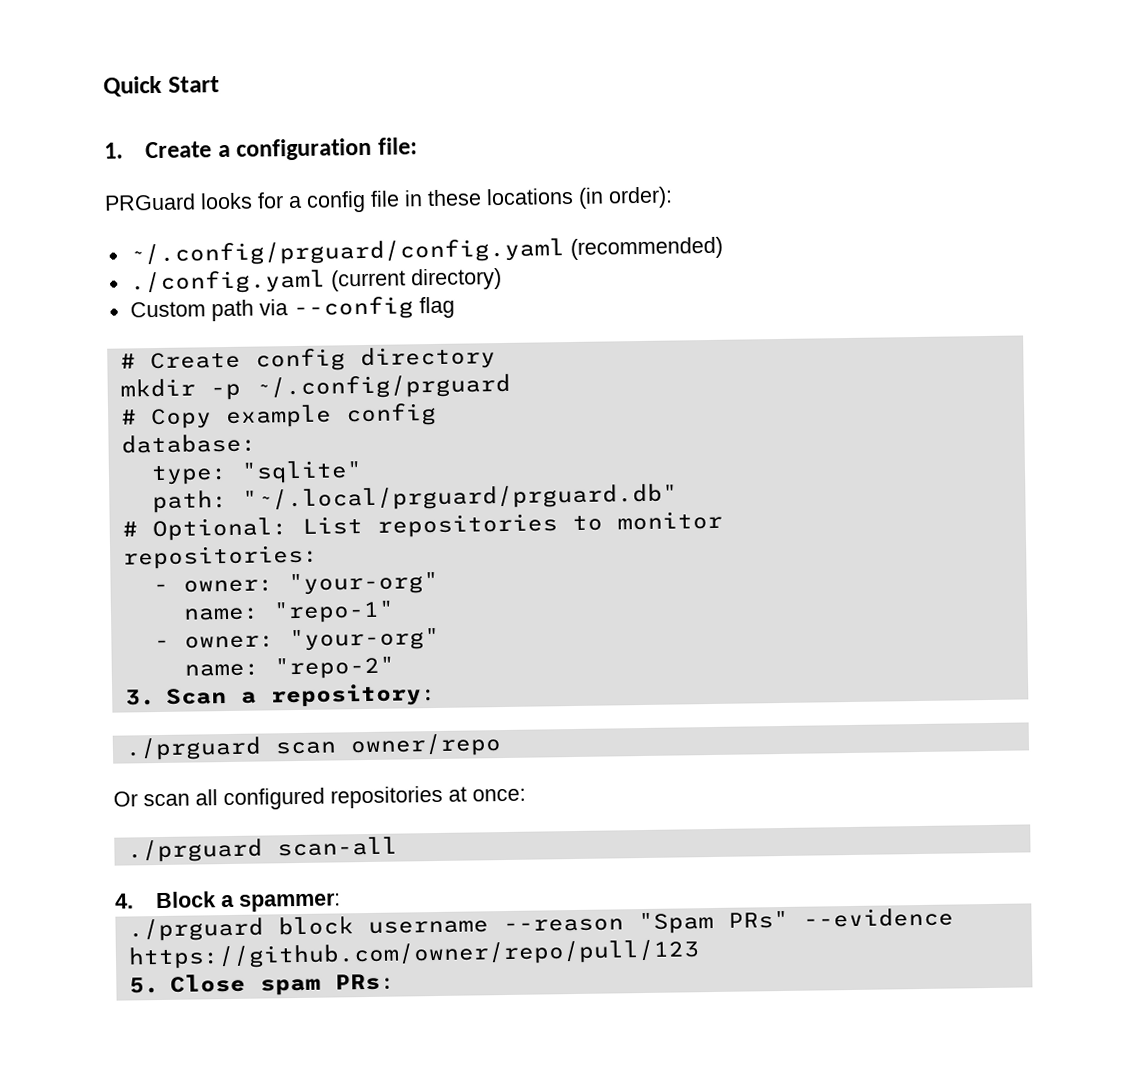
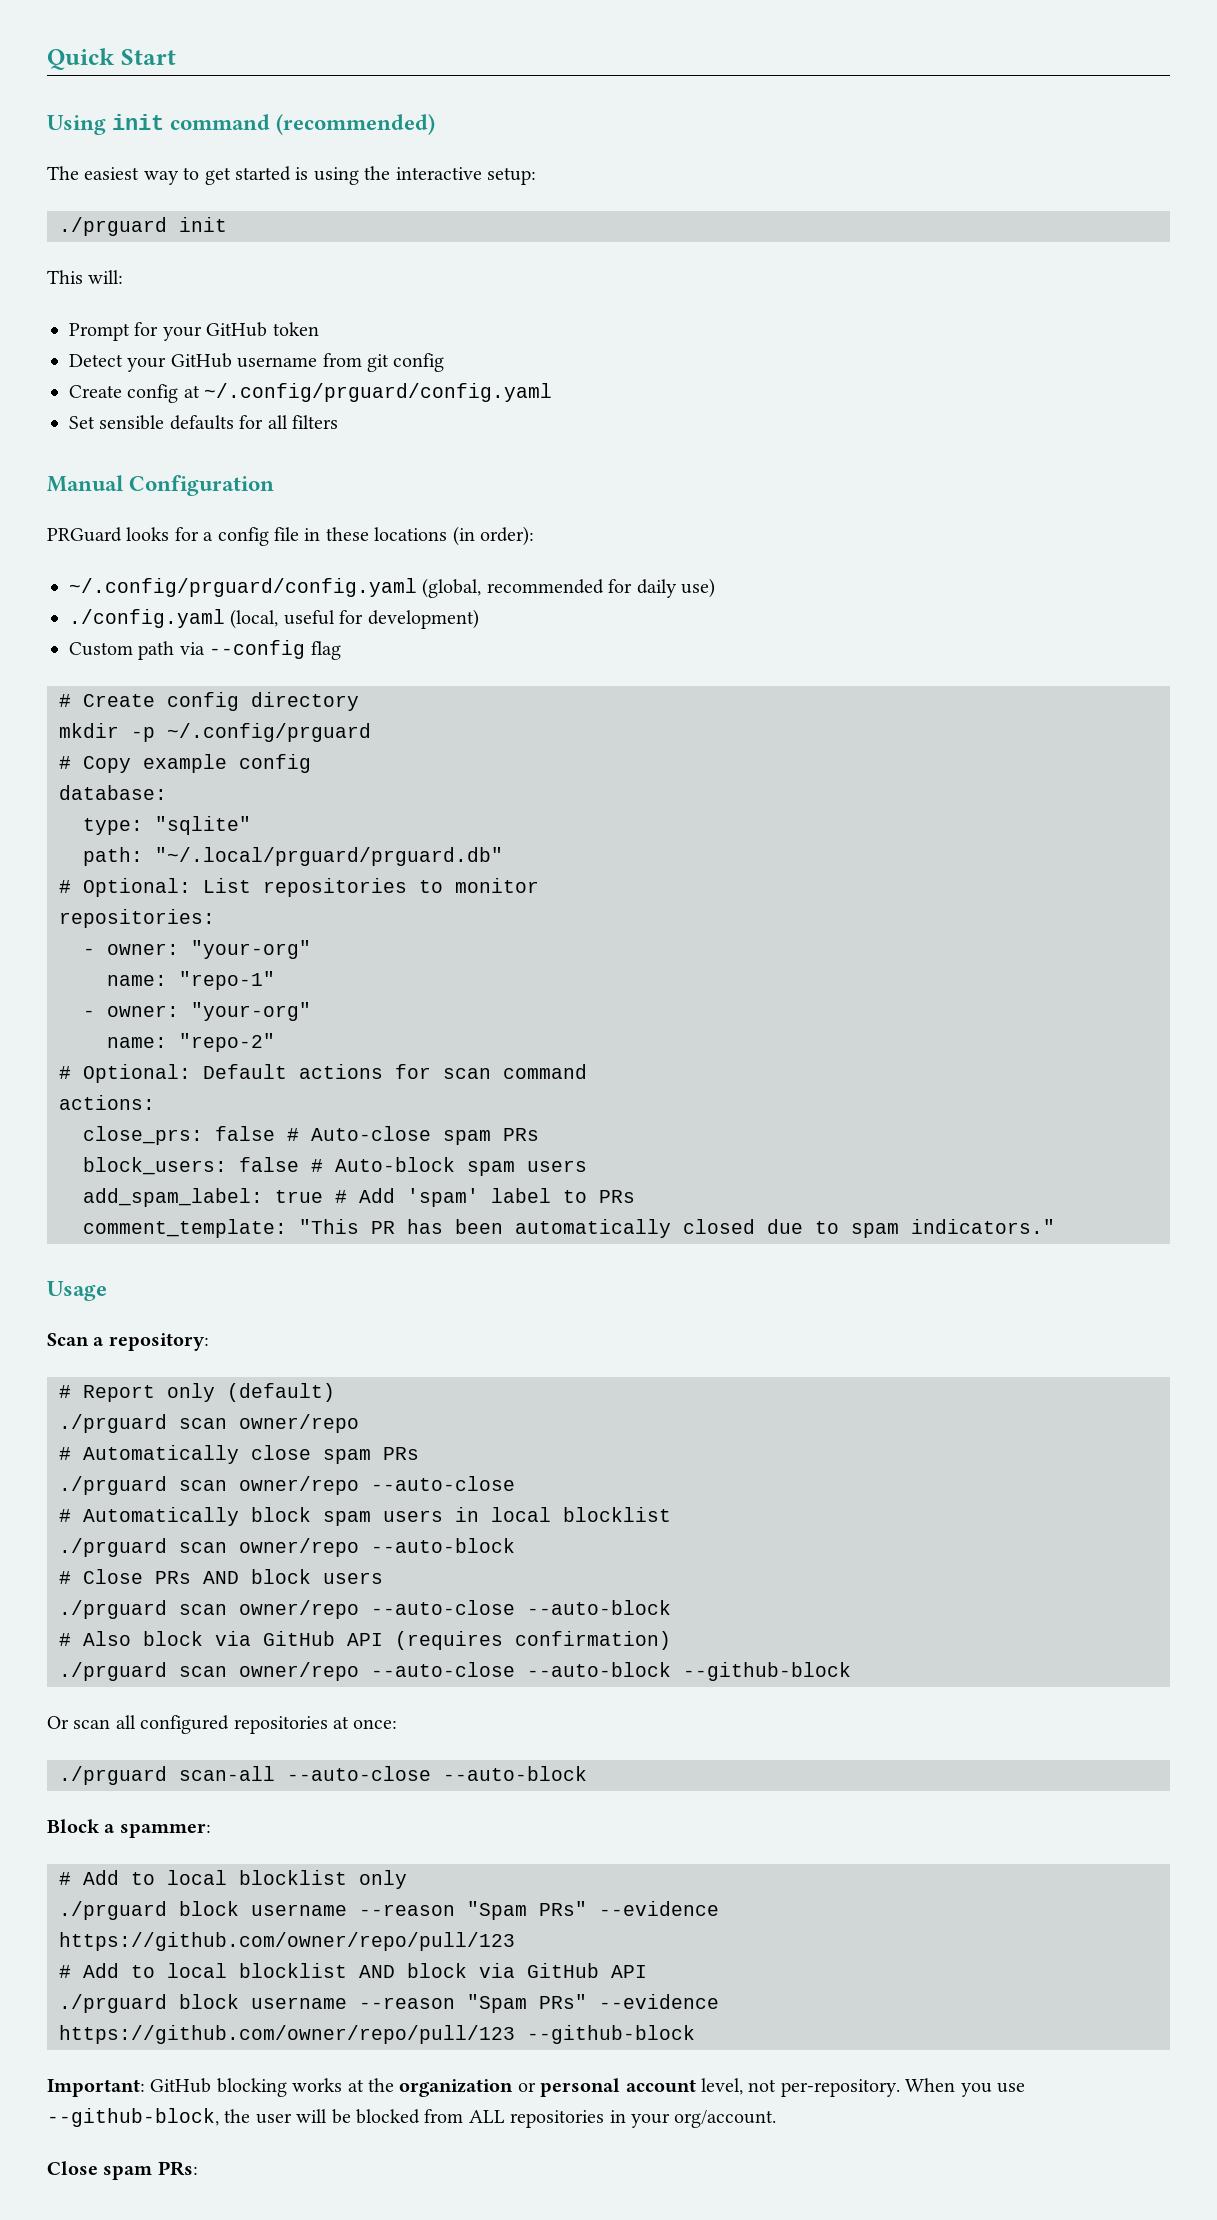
- 1. Create a configuration file:
+ Using init command (recommended)
+ The easiest way to get started is using the interactive setup:
+ ./prguard init
+ This will:
+ Prompt for your GitHub token
+ Detect your GitHub username from git config
+ Create config at ~/.config/prguard/config.yaml
+ Set sensible defaults for all filters
+ Manual Configuration
- ~/.config/prguard/config.yaml (recommended)
- ./config.yaml (current directory)
+ ~/.config/prguard/config.yaml (global, recommended for daily use)
+ ./config.yaml (local, useful for development)
- 3. Scan a repository:
+ # Optional: Default actions for scan command
+ actions:
+ close_prs: false # Auto-close spam PRs
+ block_users: false # Auto-block spam users
+ add_spam_label: true # Add 'spam' label to PRs
+ comment_template: "This PR has been automatically closed due to spam indicators."
+ Usage
+ Scan a repository:
+ # Report only (default)
  ./prguard scan owner/repo
+ # Automatically close spam PRs
+ ./prguard scan owner/repo --auto-close
+ # Automatically block spam users in local blocklist
+ ./prguard scan owner/repo --auto-block
+ # Close PRs AND block users
+ ./prguard scan owner/repo --auto-close --auto-block
+ # Also block via GitHub API (requires confirmation)
+ ./prguard scan owner/repo --auto-close --auto-block --github-block
- ./prguard scan-all
- 4. Block a spammer:
+ ./prguard scan-all --auto-close --auto-block
+ Block a spammer:
+ # Add to local blocklist only
- 5. Close spam PRs:
+ # Add to local blocklist AND block via GitHub API
+ ./prguard block username --reason "Spam PRs" --evidence https://github.com/owner/repo/pull/123 --github-block
+ Important: GitHub blocking works at the organization or personal account level, not per-repository. When you use --github-block, the user will be blocked from ALL repositories in your org/account.
+ Close spam PRs:

